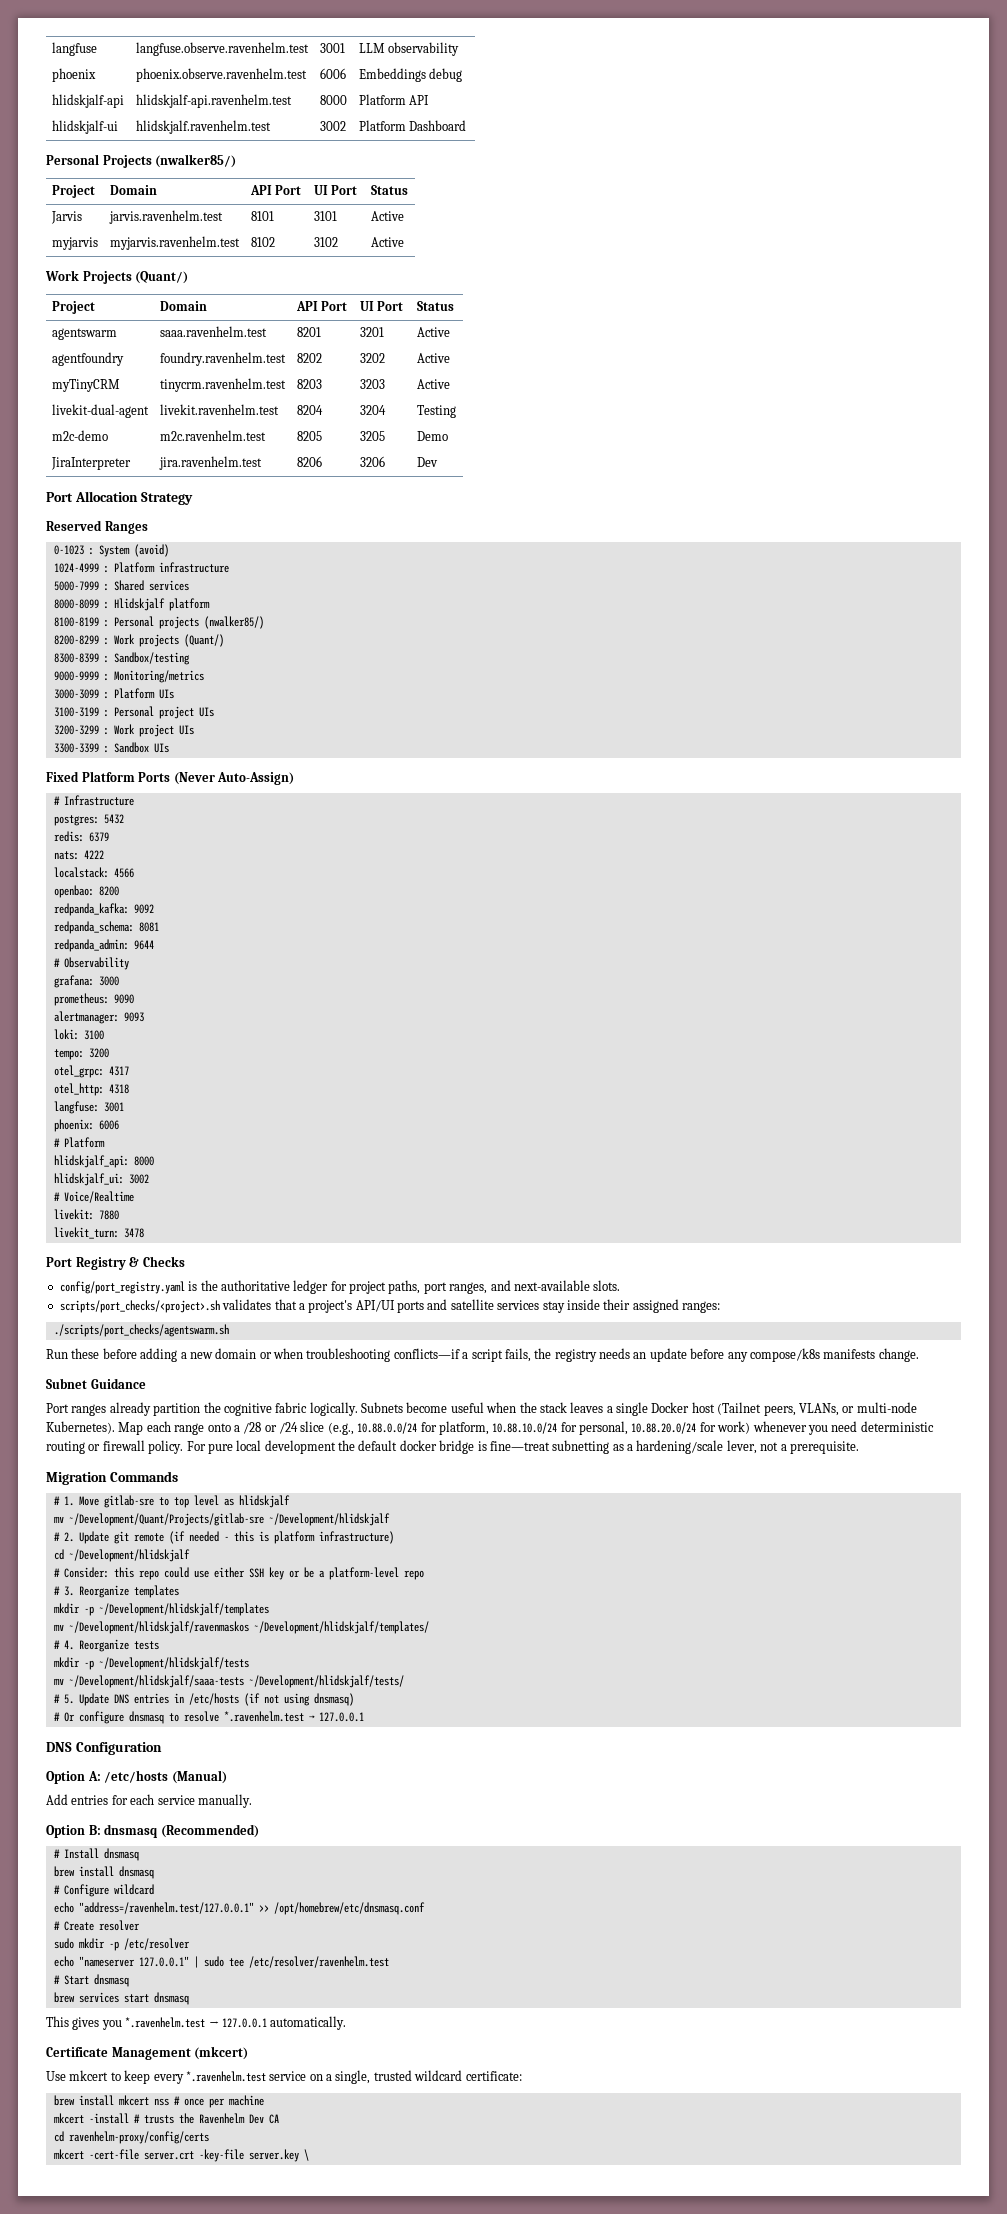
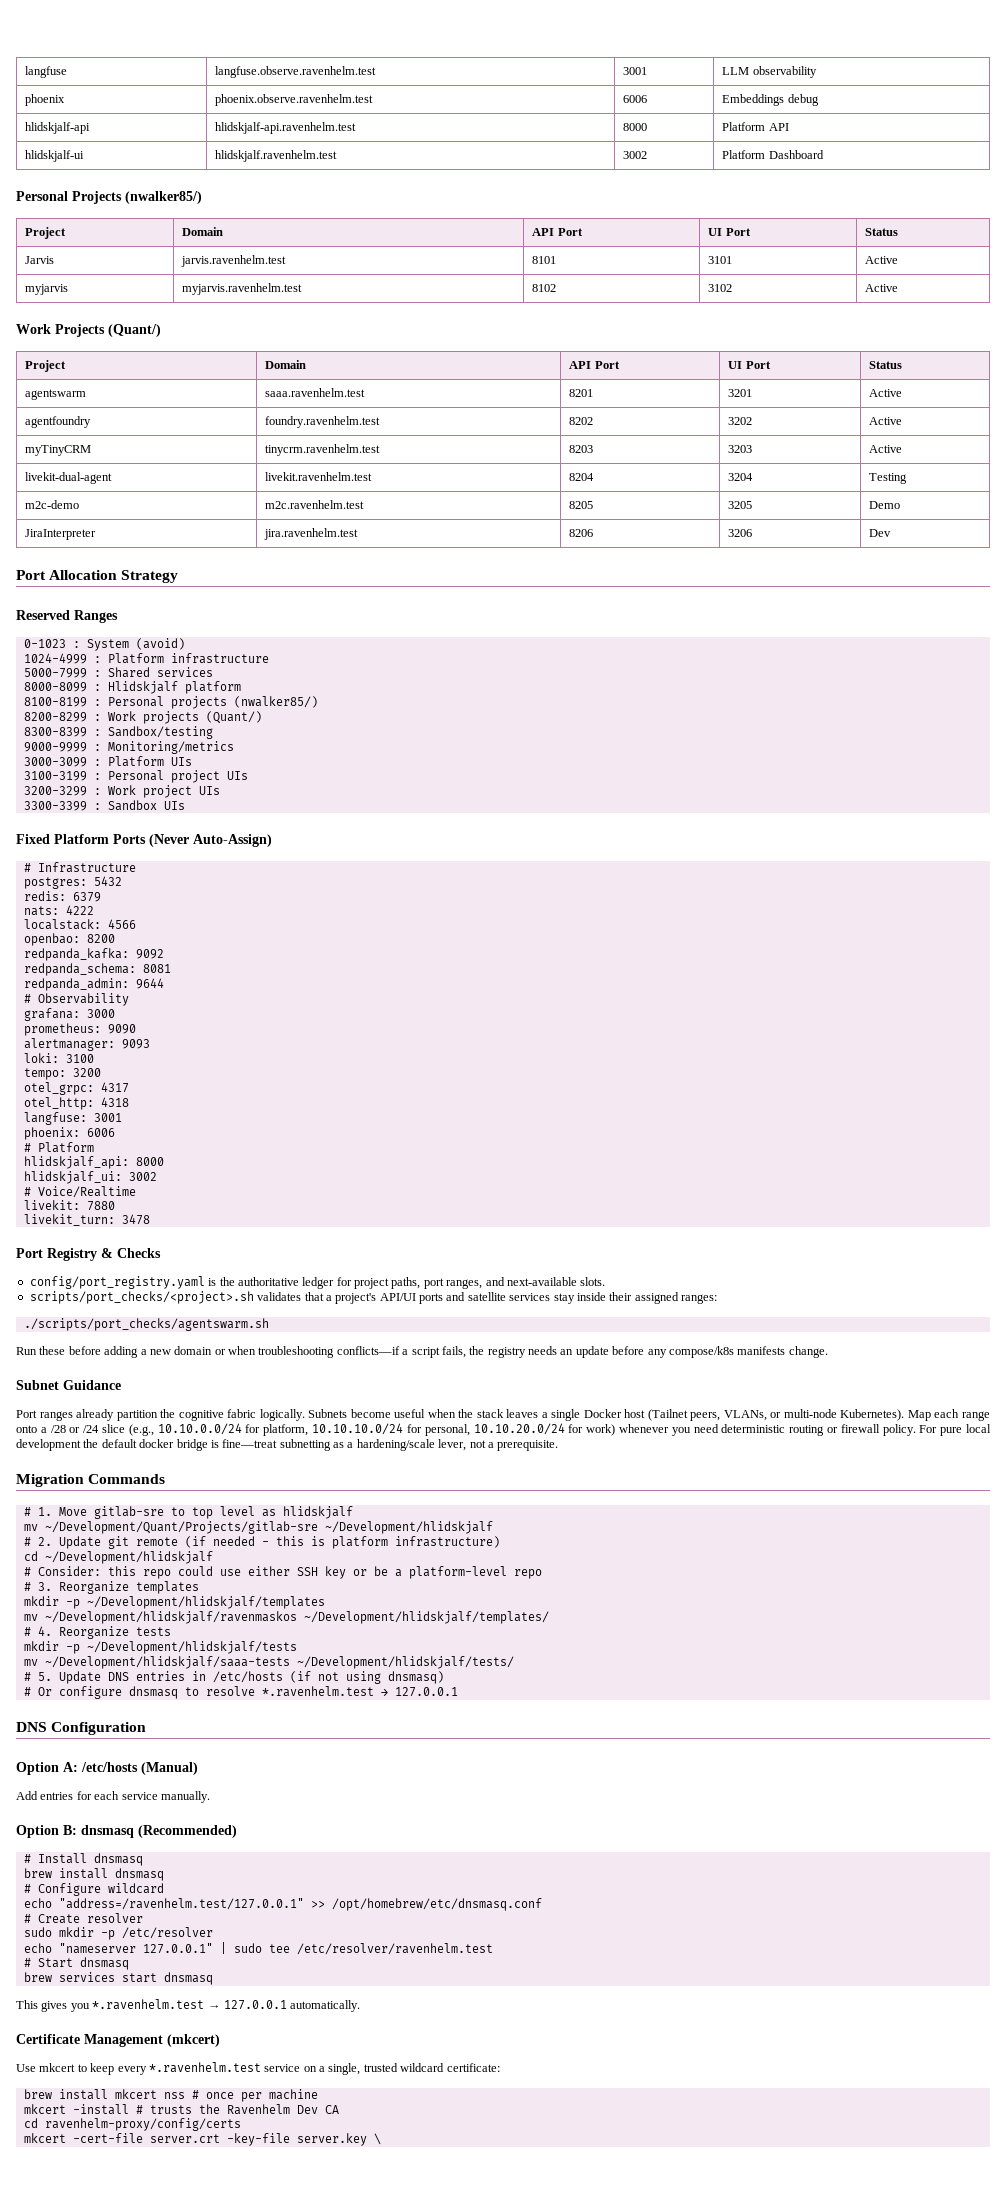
- Map each range onto a /28 or /24 slice (e.g., 10.88.0.0/24 for platform, 10.88.10.0/24 for personal, 10.88.20.0/24 for work) whenever you need deterministic routing or firewall policy.
+ Map each range onto a /28 or /24 slice (e.g., 10.10.0.0/24 for platform, 10.10.10.0/24 for personal, 10.10.20.0/24 for work) whenever you need deterministic routing or firewall policy.

